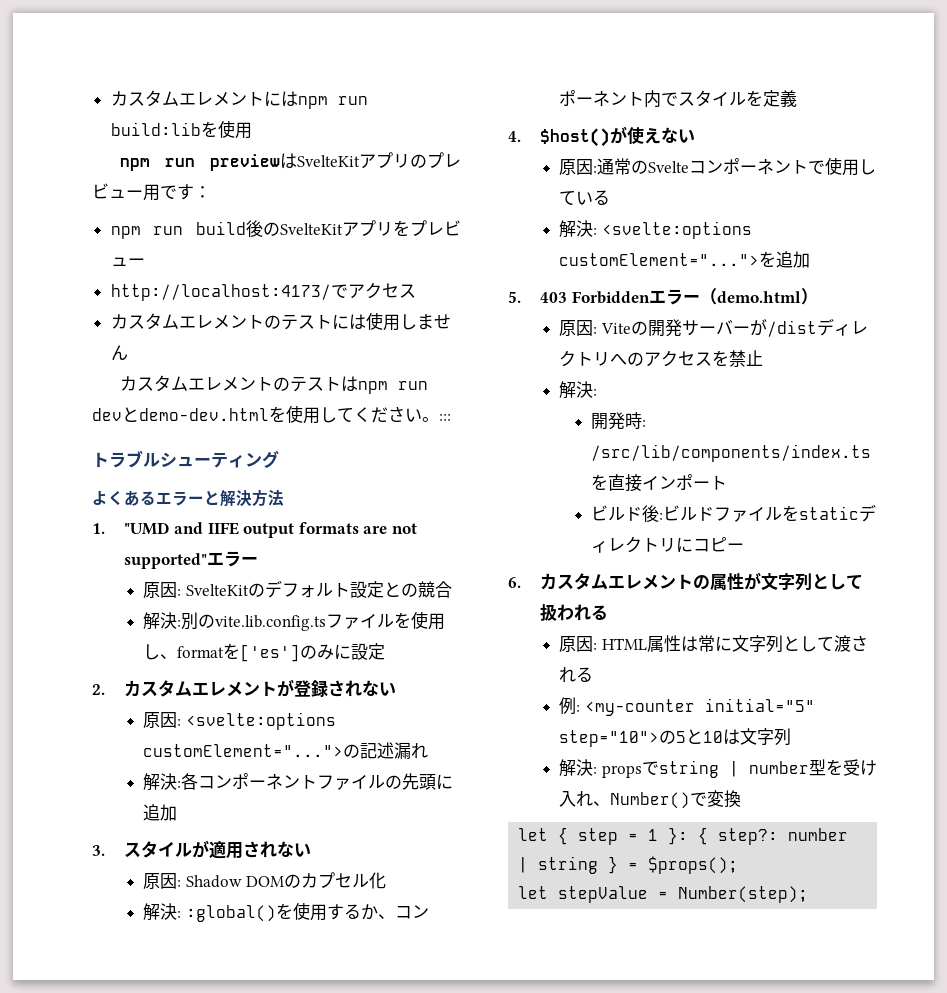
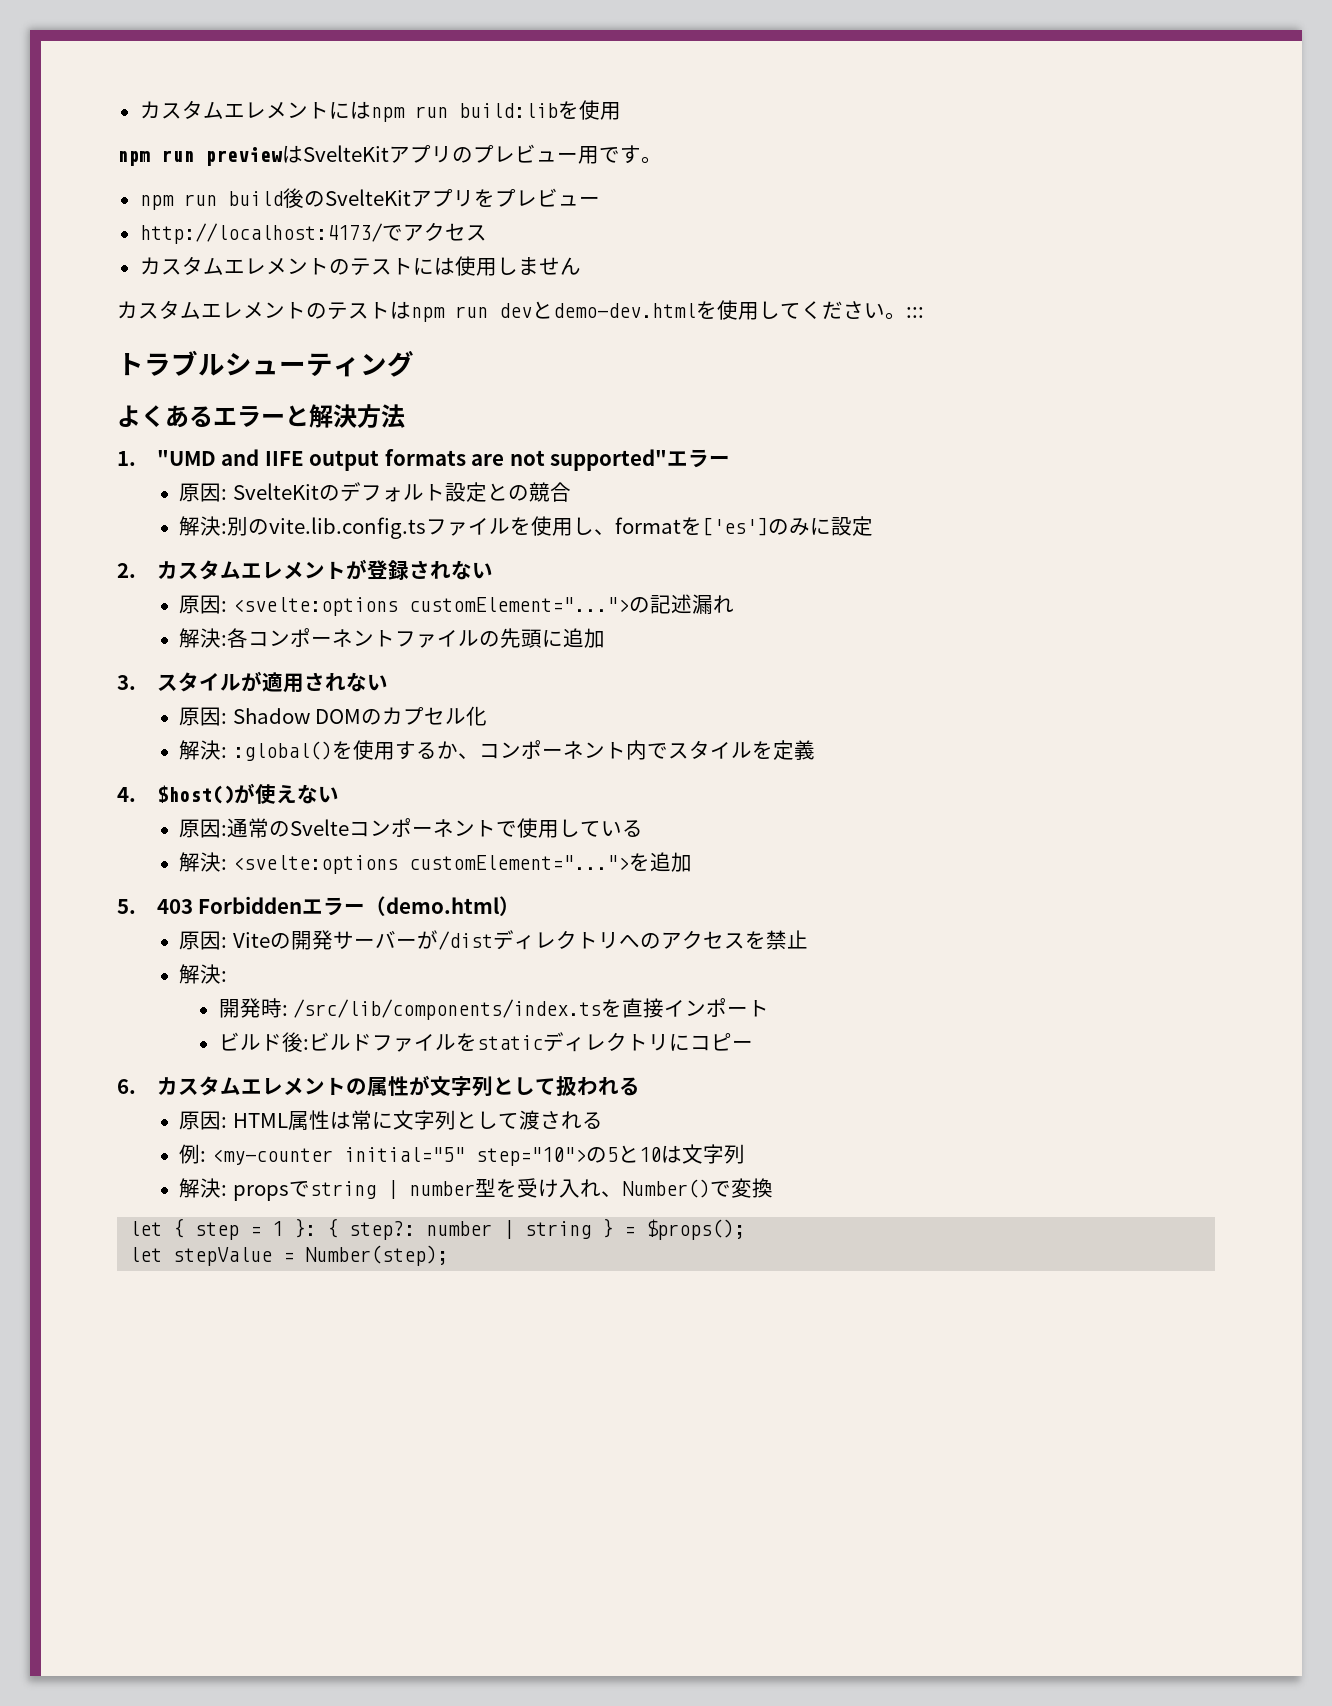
- npm run previewはSvelteKitアプリのプレビュー用です：
+ npm run previewはSvelteKitアプリのプレビュー用です。

